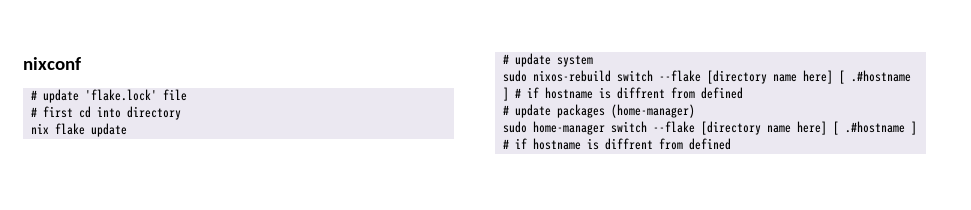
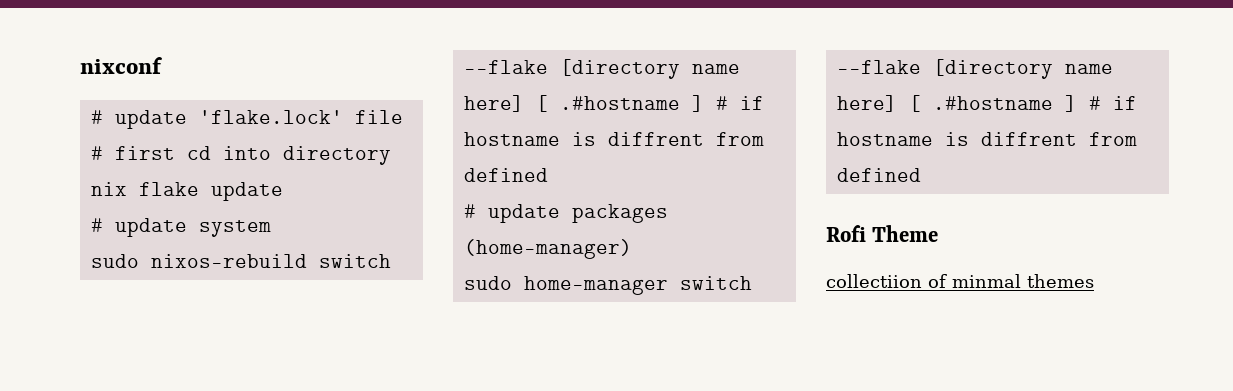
+ Rofi Theme
+ collectiion of minmal themes

